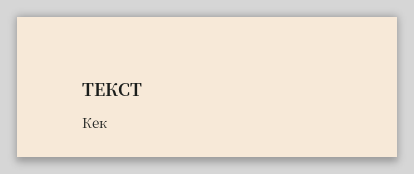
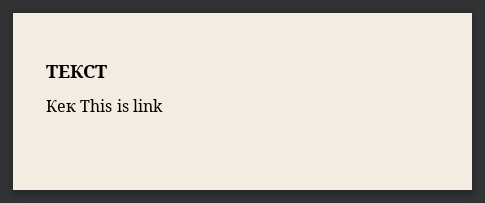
- Кек
+ Кек This is link

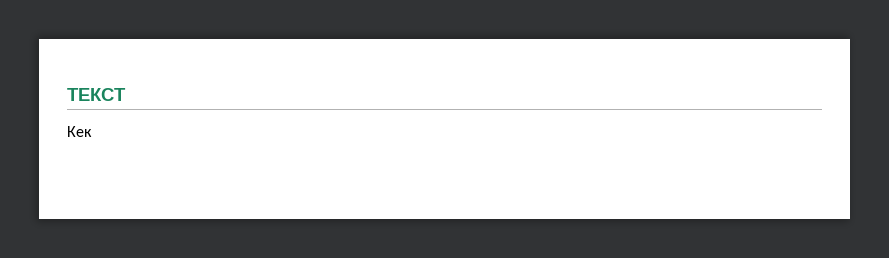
- Кек This is link
+ Кек

